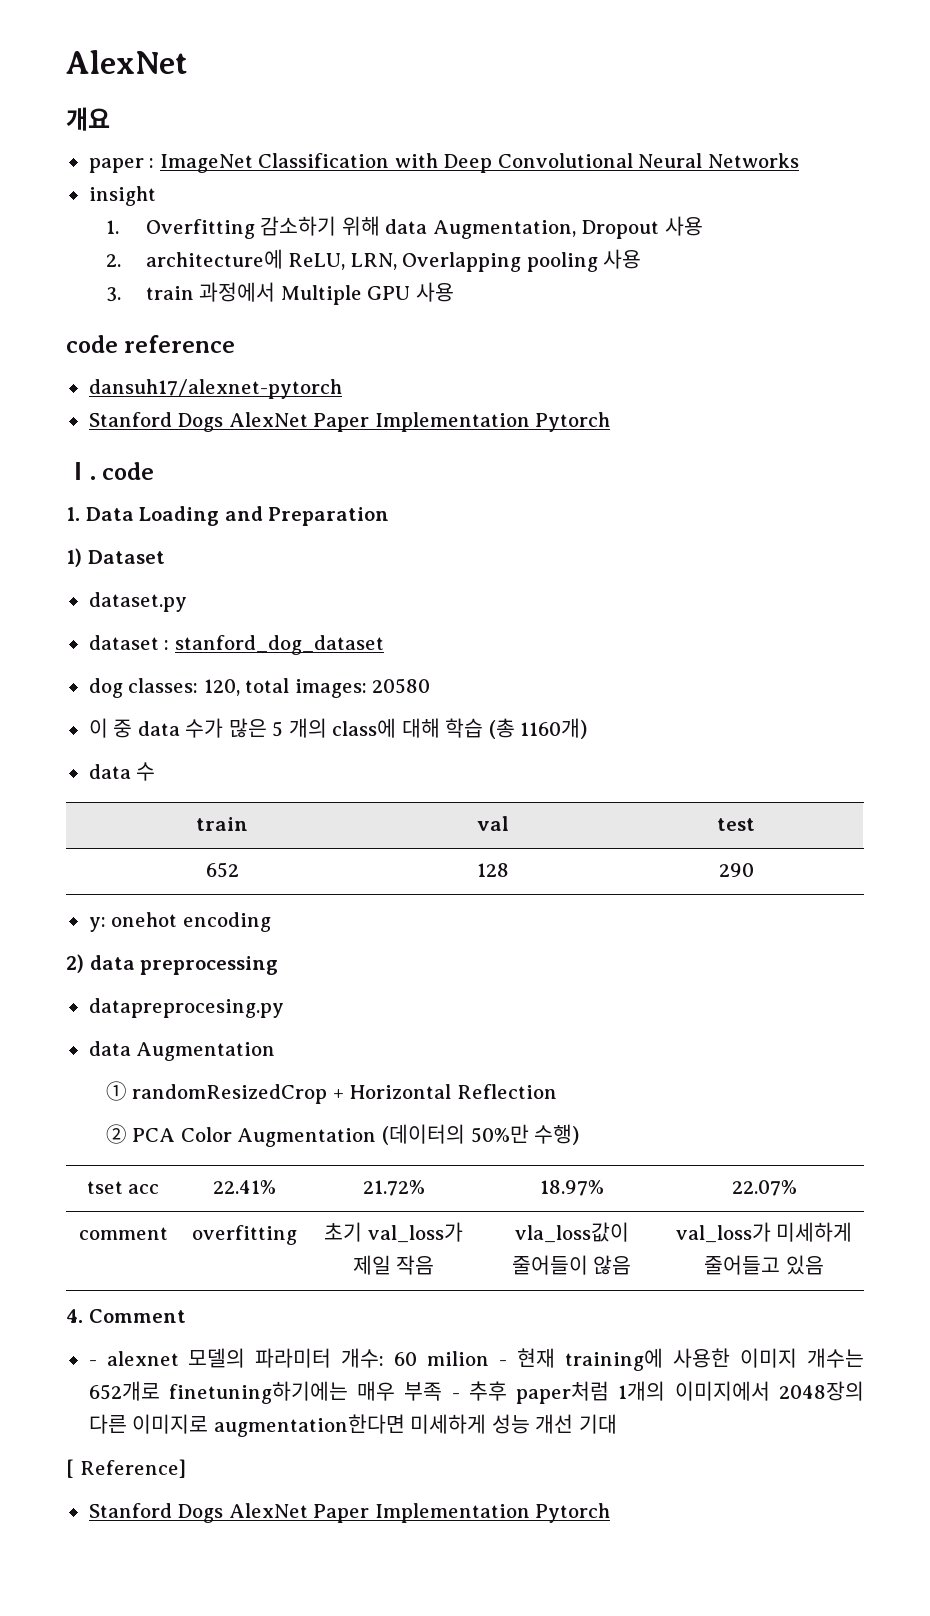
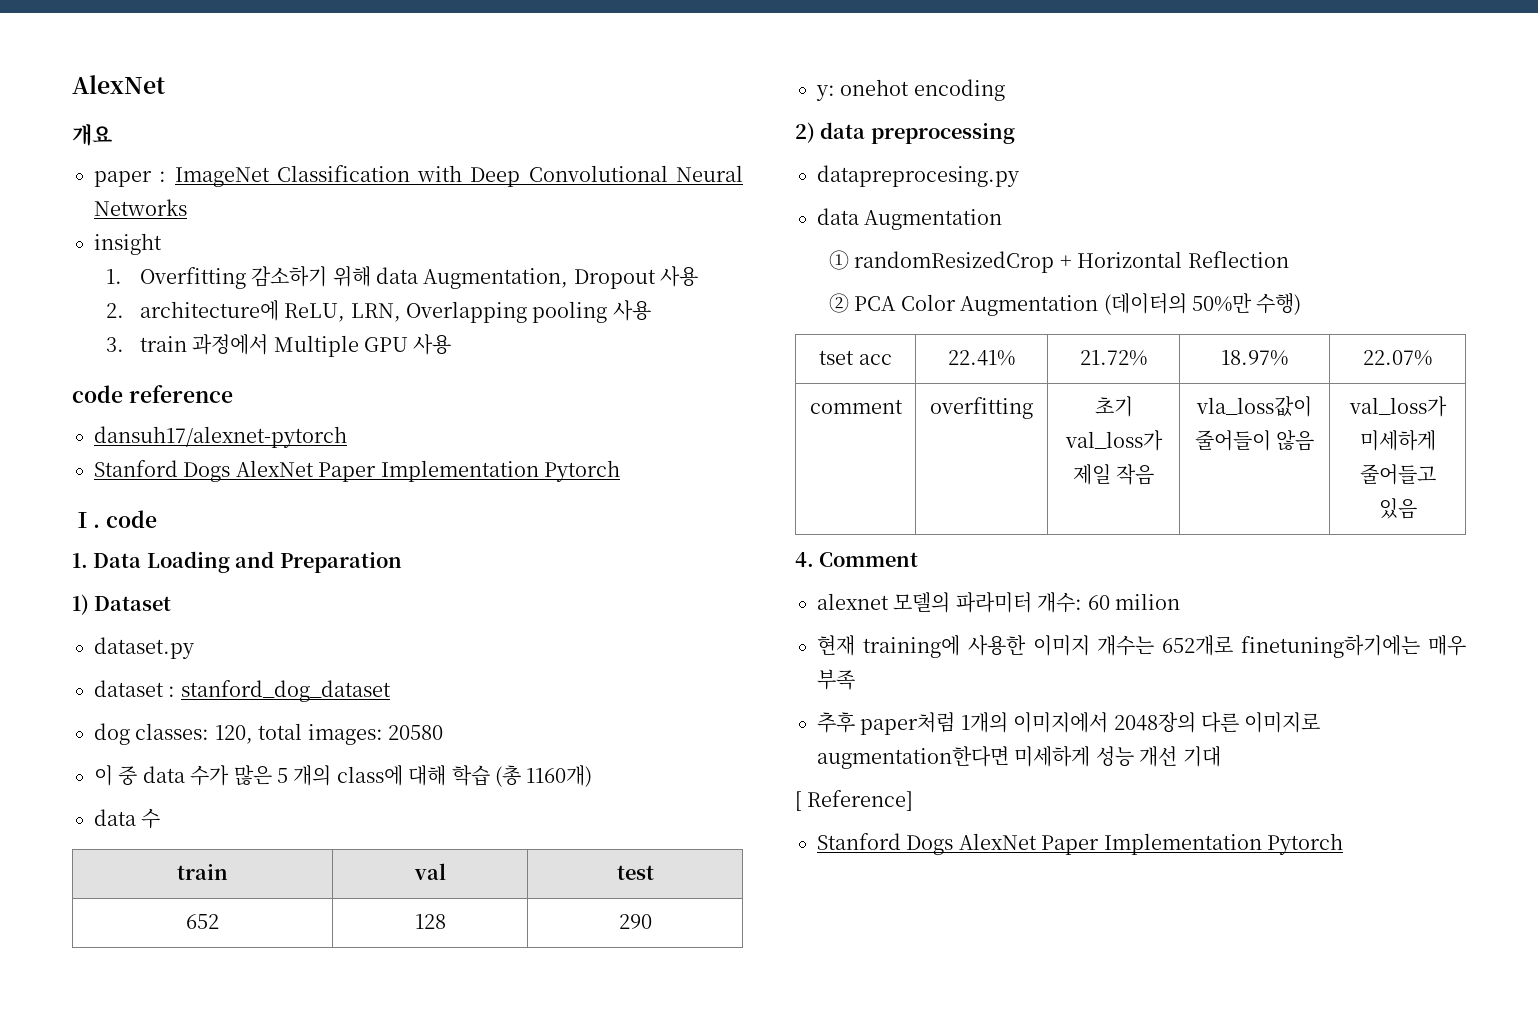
- - alexnet 모델의 파라미터 개수: 60 milion - 현재 training에 사용한 이미지 개수는 652개로 finetuning하기에는 매우 부족 - 추후 paper처럼 1개의 이미지에서 2048장의 다른 이미지로 augmentation한다면 미세하게 성능 개선 기대
+ alexnet 모델의 파라미터 개수: 60 milion
+ 현재 training에 사용한 이미지 개수는 652개로 finetuning하기에는 매우 부족
+ 추후 paper처럼 1개의 이미지에서 2048장의 다른 이미지로 augmentation한다면 미세하게 성능 개선 기대

